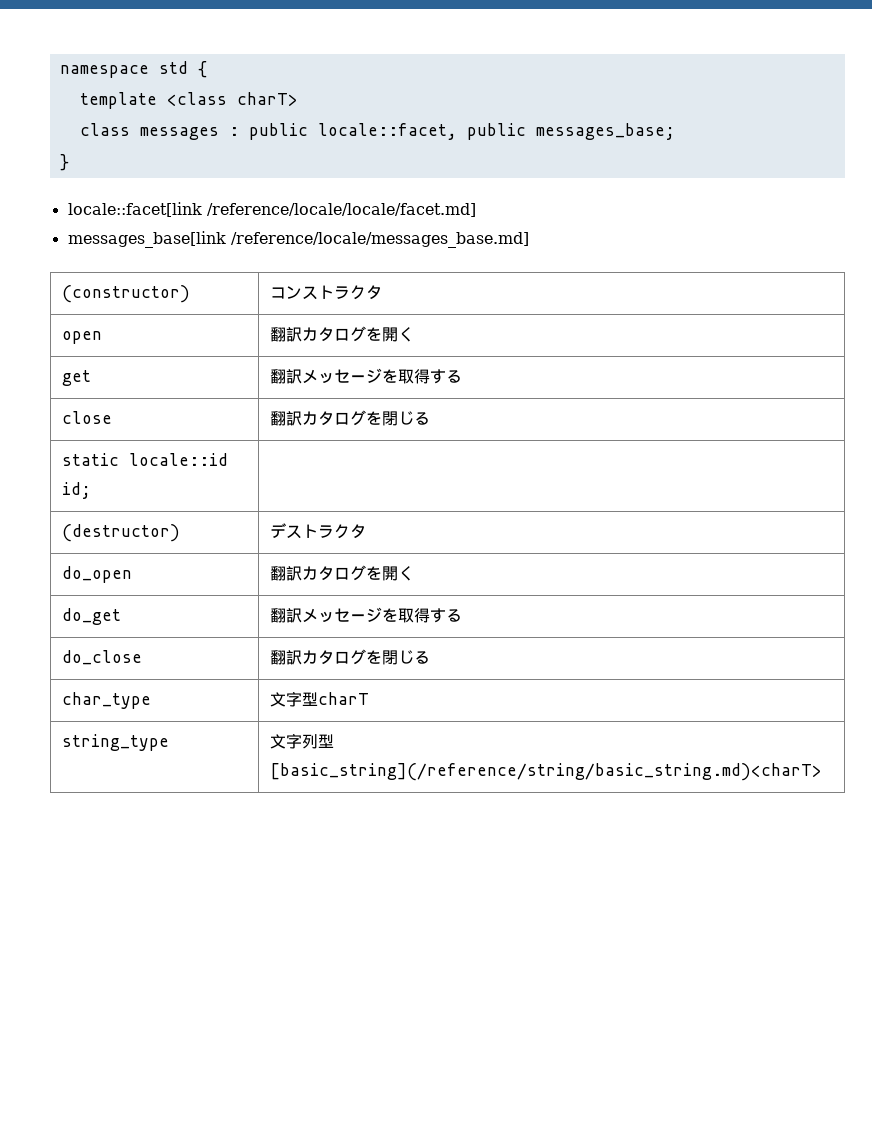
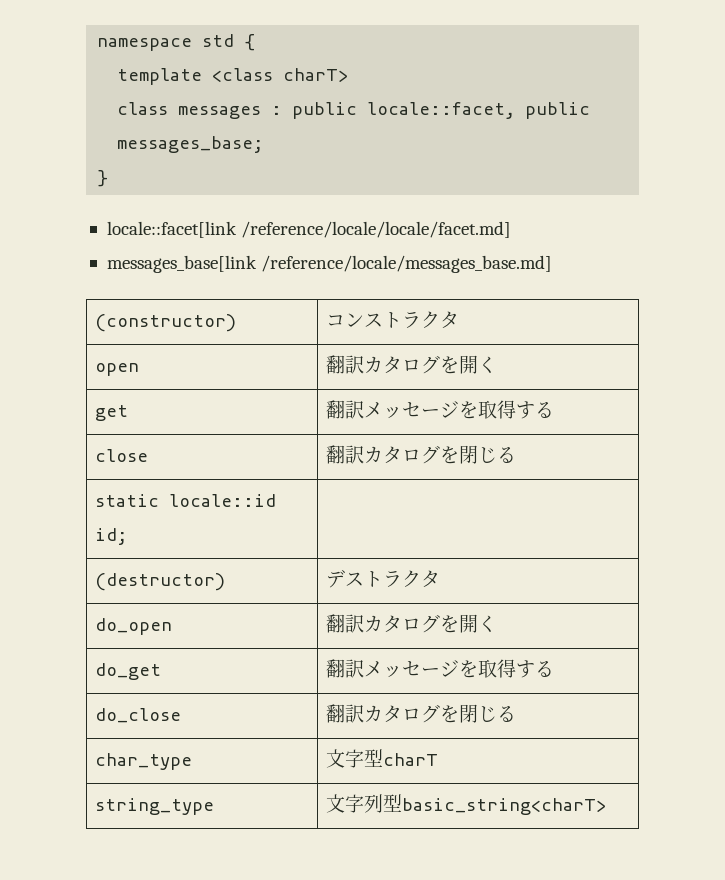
- string_type | 文字列型[basic_string](/reference/string/basic_string.md)<charT>
+ string_type | 文字列型basic_string<charT>

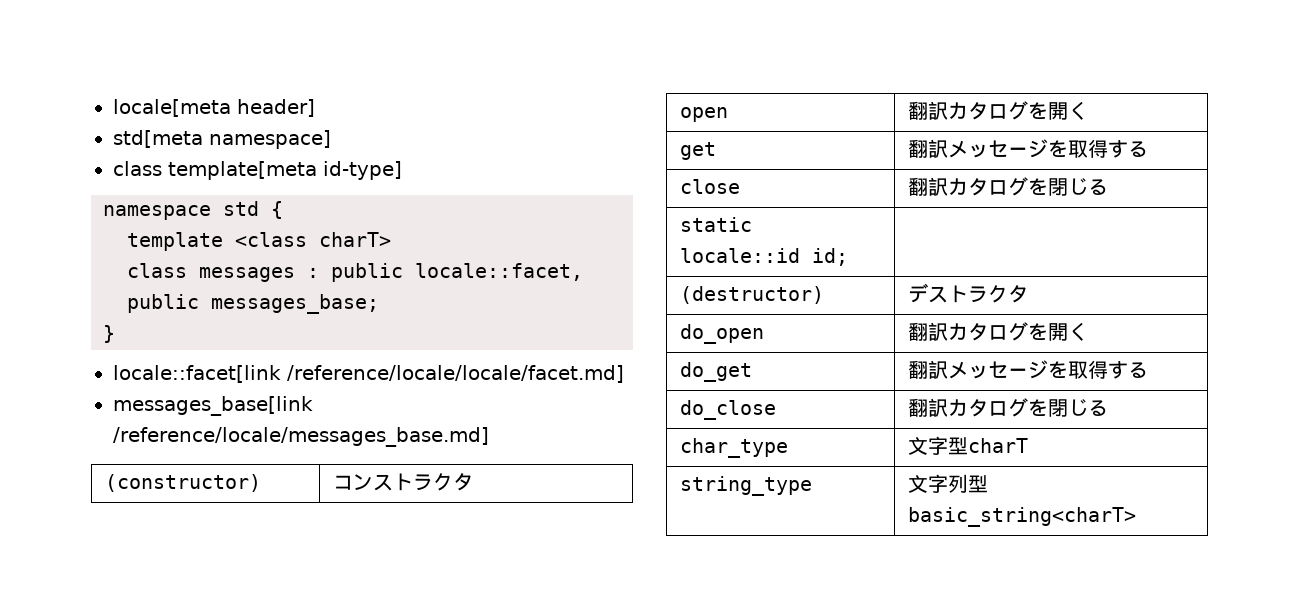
+ locale[meta header]
+ std[meta namespace]
+ class template[meta id-type]

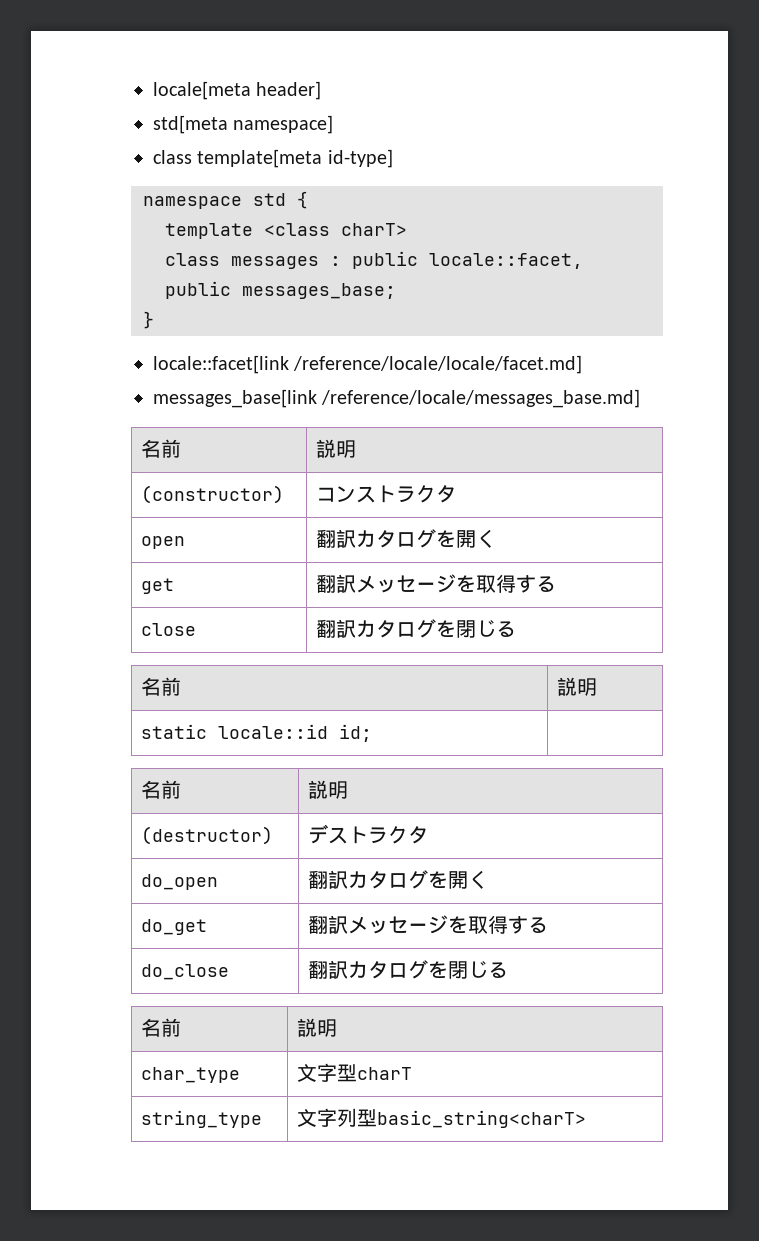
  messages_base[link /reference/locale/messages_base.md]
+ 名前 | 説明
  close | 翻訳カタログを閉じる
+ 名前 | 説明
  static locale::id id; |
+ 名前 | 説明
  do_close | 翻訳カタログを閉じる
+ 名前 | 説明

